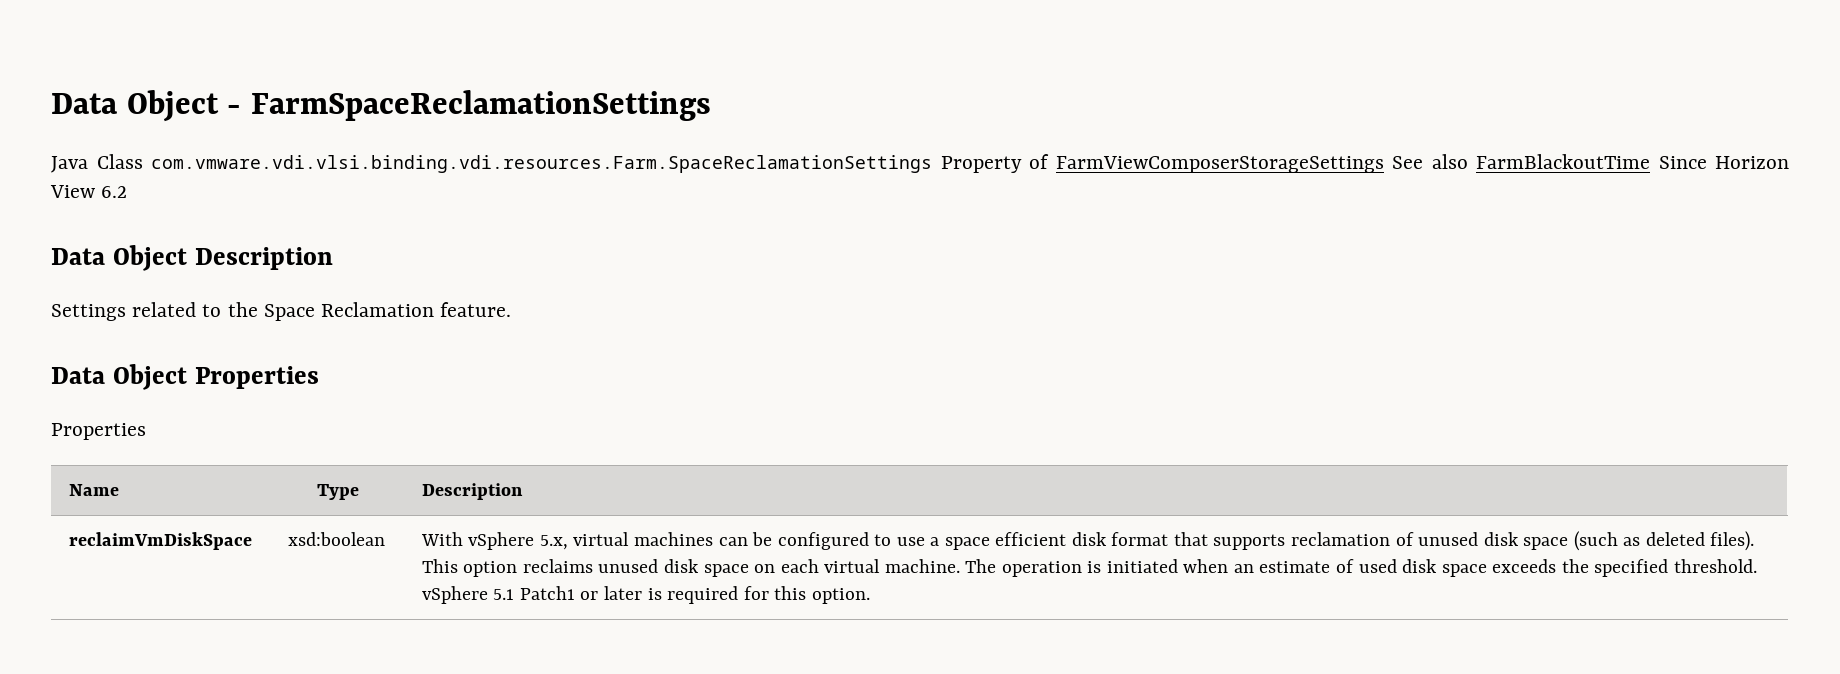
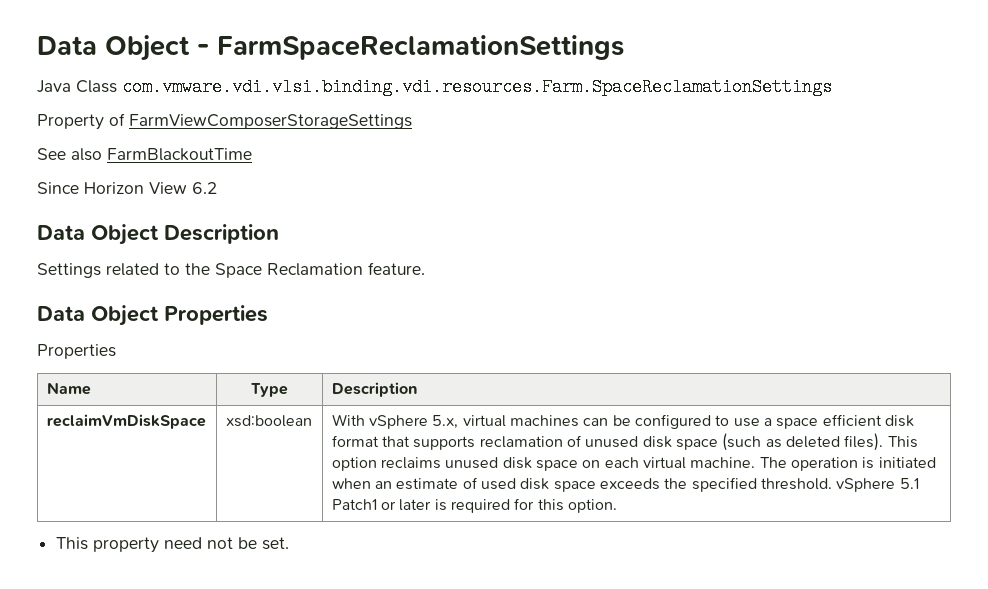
- Java Class com.vmware.vdi.vlsi.binding.vdi.resources.Farm.SpaceReclamationSettings Property of FarmViewComposerStorageSettings See also FarmBlackoutTime Since Horizon View 6.2
+ Java Class com.vmware.vdi.vlsi.binding.vdi.resources.Farm.SpaceReclamationSettings
+ Property of FarmViewComposerStorageSettings
+ See also FarmBlackoutTime
+ Since Horizon View 6.2
+ This property need not be set.

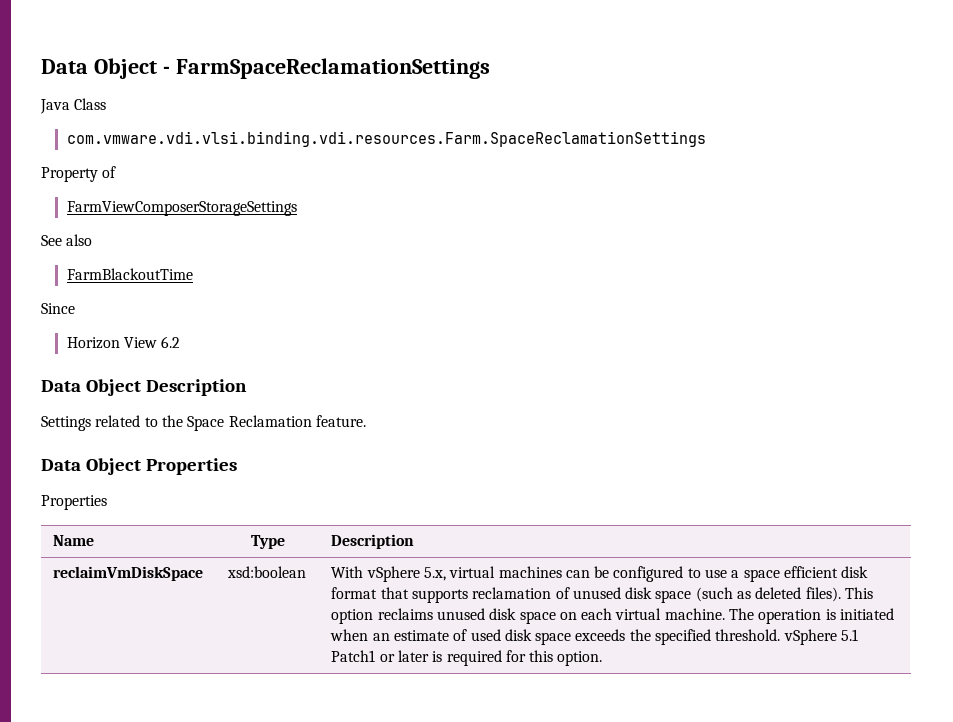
- Java Class com.vmware.vdi.vlsi.binding.vdi.resources.Farm.SpaceReclamationSettings
+ Java Class
+ com.vmware.vdi.vlsi.binding.vdi.resources.Farm.SpaceReclamationSettings
- Property of FarmViewComposerStorageSettings
+ Property of
+ FarmViewComposerStorageSettings
- See also FarmBlackoutTime
+ See also
+ FarmBlackoutTime
- Since Horizon View 6.2
+ Since
+ Horizon View 6.2
- This property need not be set.

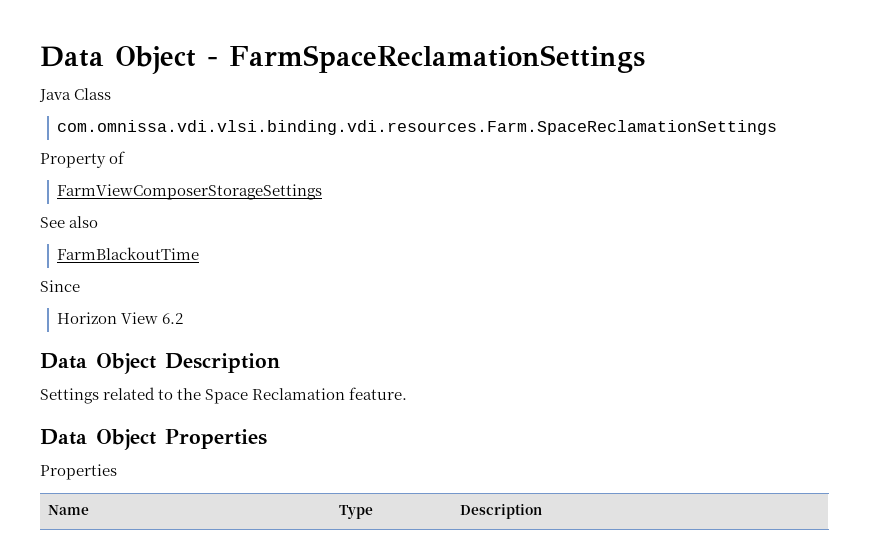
- com.vmware.vdi.vlsi.binding.vdi.resources.Farm.SpaceReclamationSettings
+ com.omnissa.vdi.vlsi.binding.vdi.resources.Farm.SpaceReclamationSettings
- reclaimVmDiskSpace | xsd:boolean | With vSphere 5.x, virtual machines can be configured to use a space efficient disk format that supports reclamation of unused disk space (such as deleted files). This option reclaims unused disk space on each virtual machine. The operation is initiated when an estimate of used disk space exceeds the specified threshold. vSphere 5.1 Patch1 or later is required for this option.

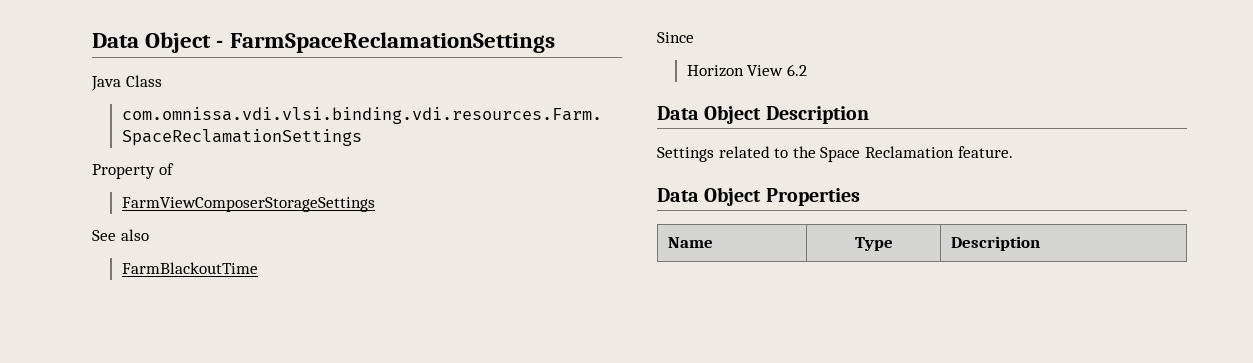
  Data Object Properties
- Properties

